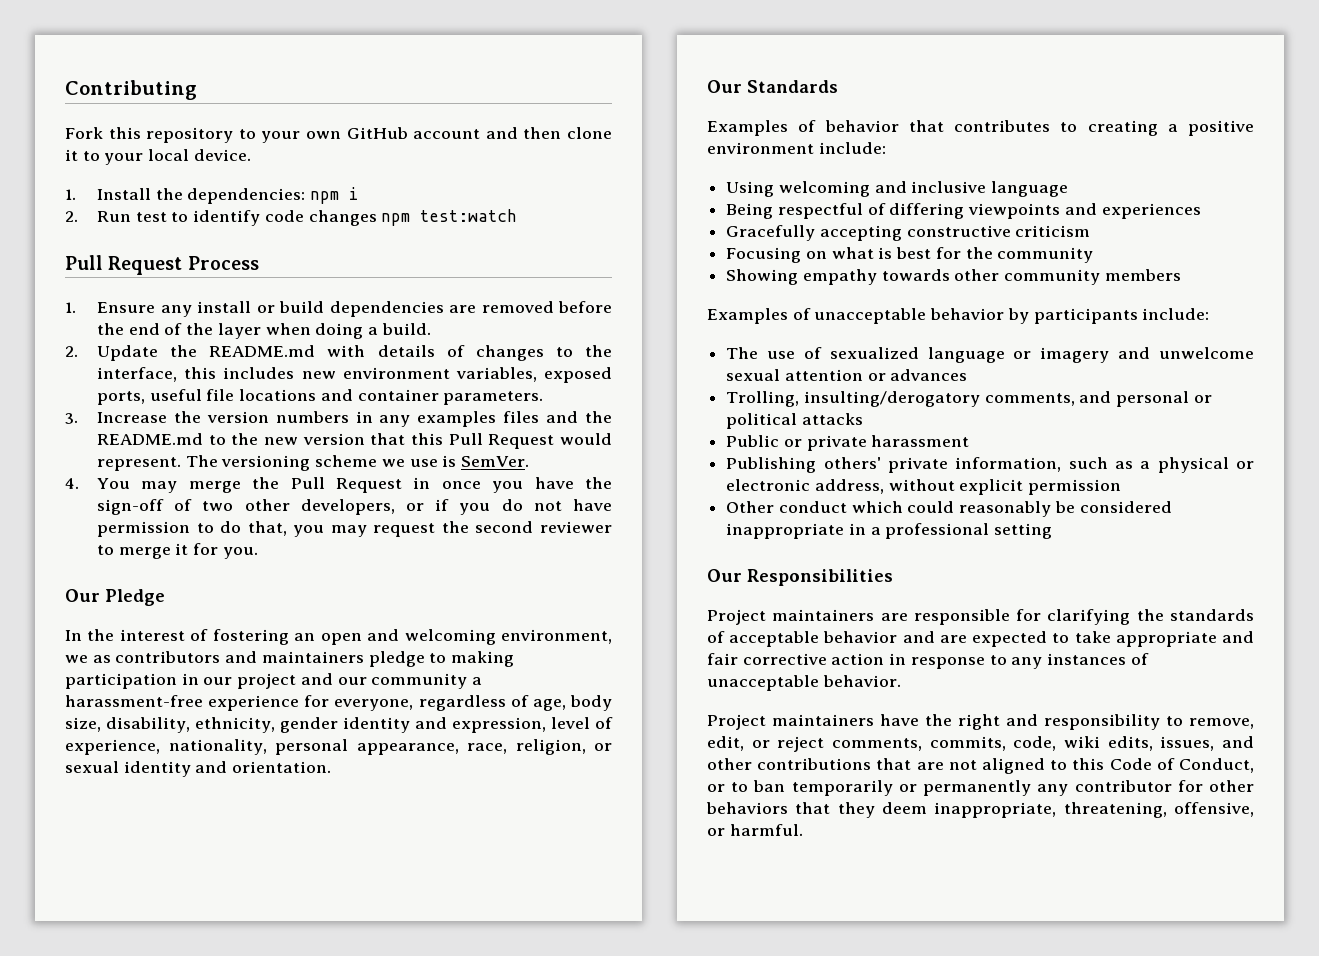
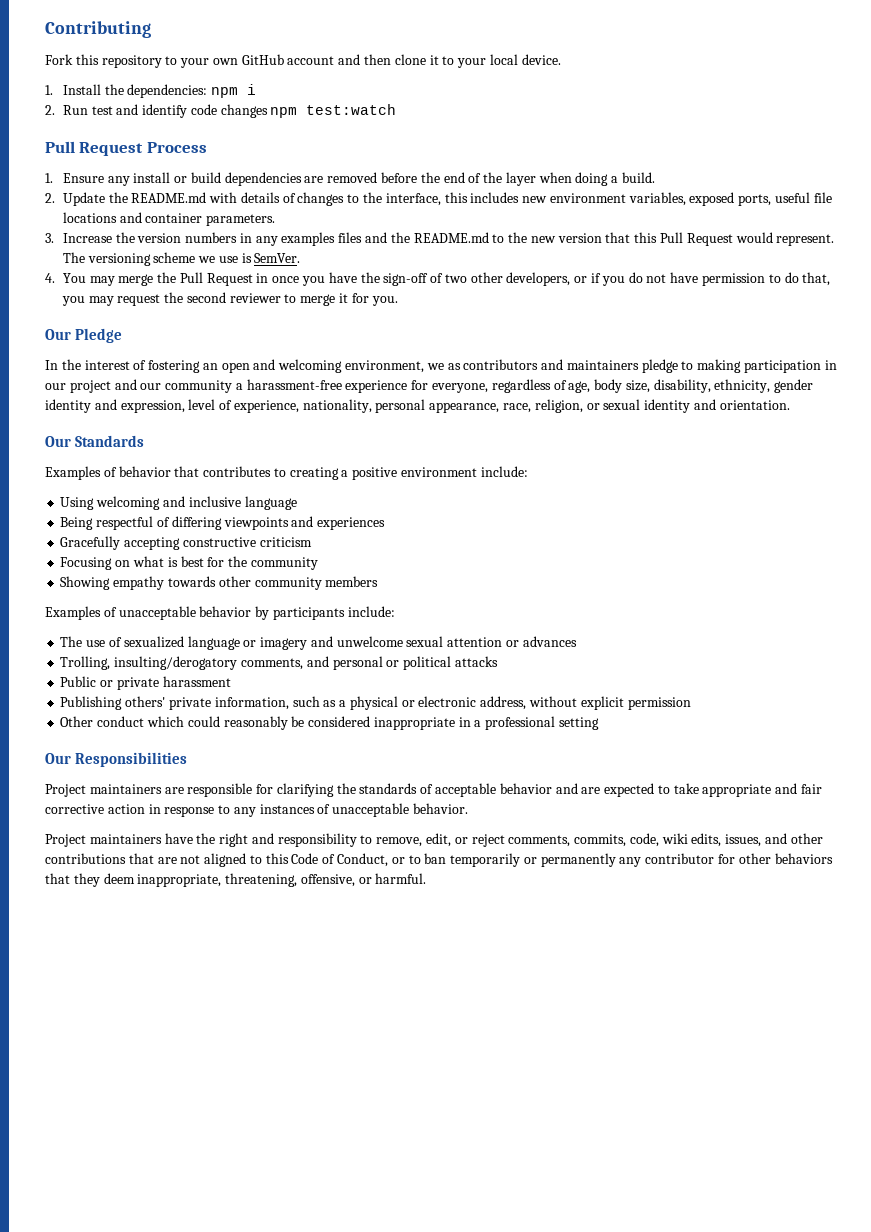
- 2. Run test to identify code changes npm test:watch
+ 2. Run test and identify code changes npm test:watch

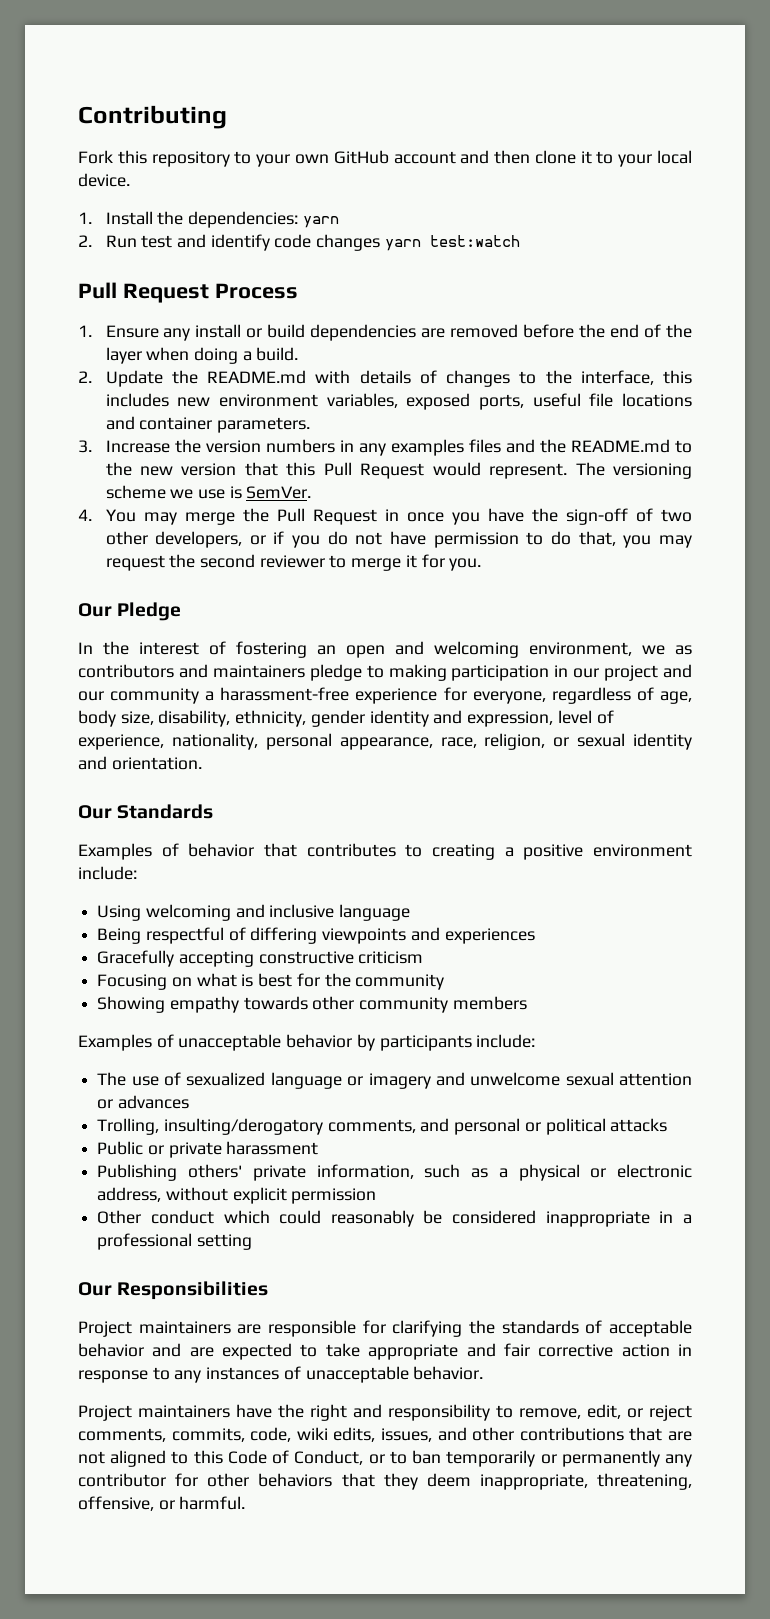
- 1. Install the dependencies: npm i
+ 1. Install the dependencies: yarn
- 2. Run test and identify code changes npm test:watch
+ 2. Run test and identify code changes yarn test:watch

